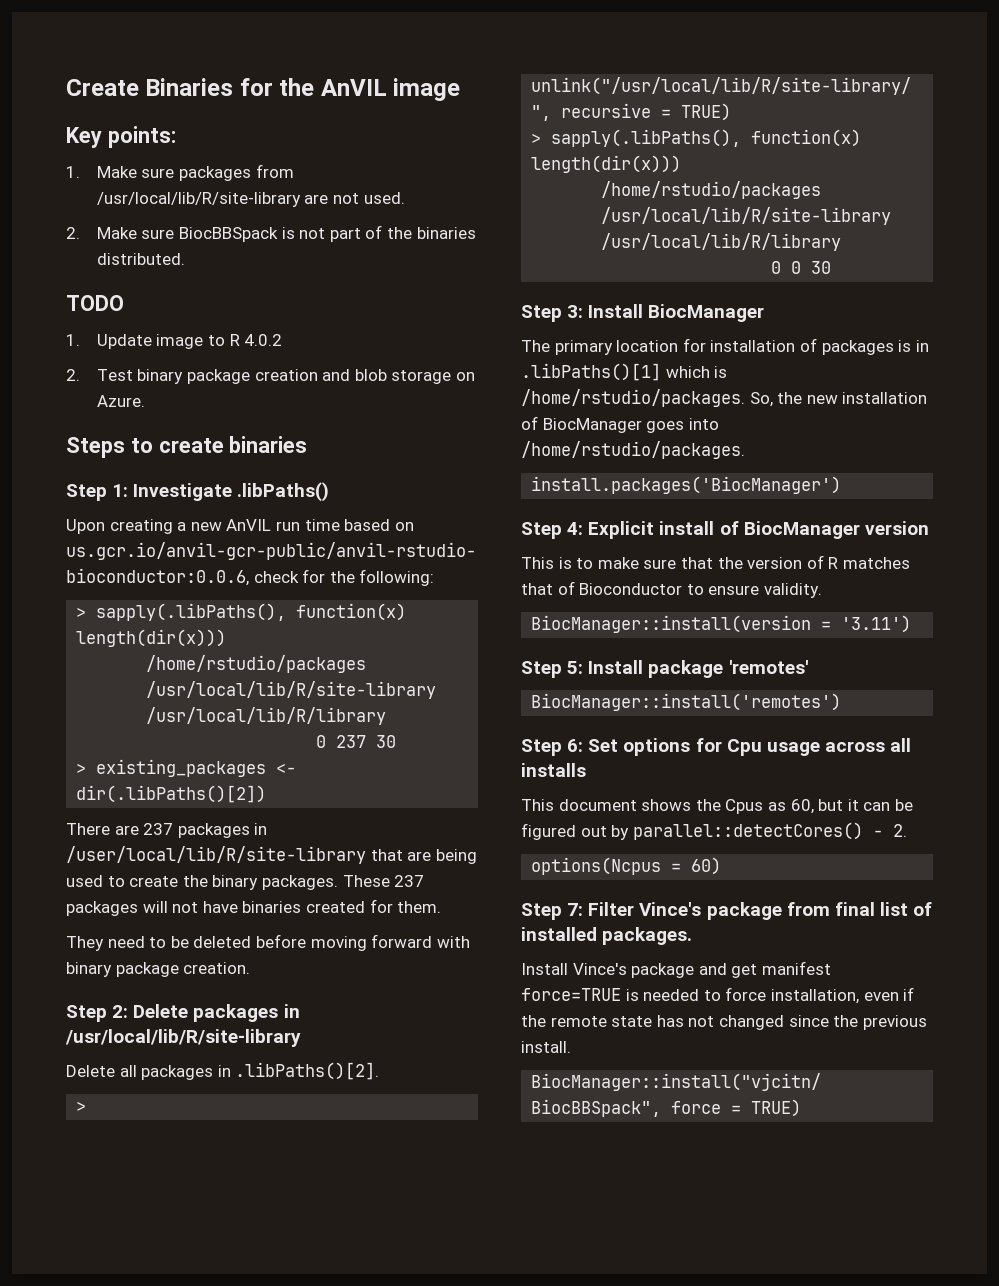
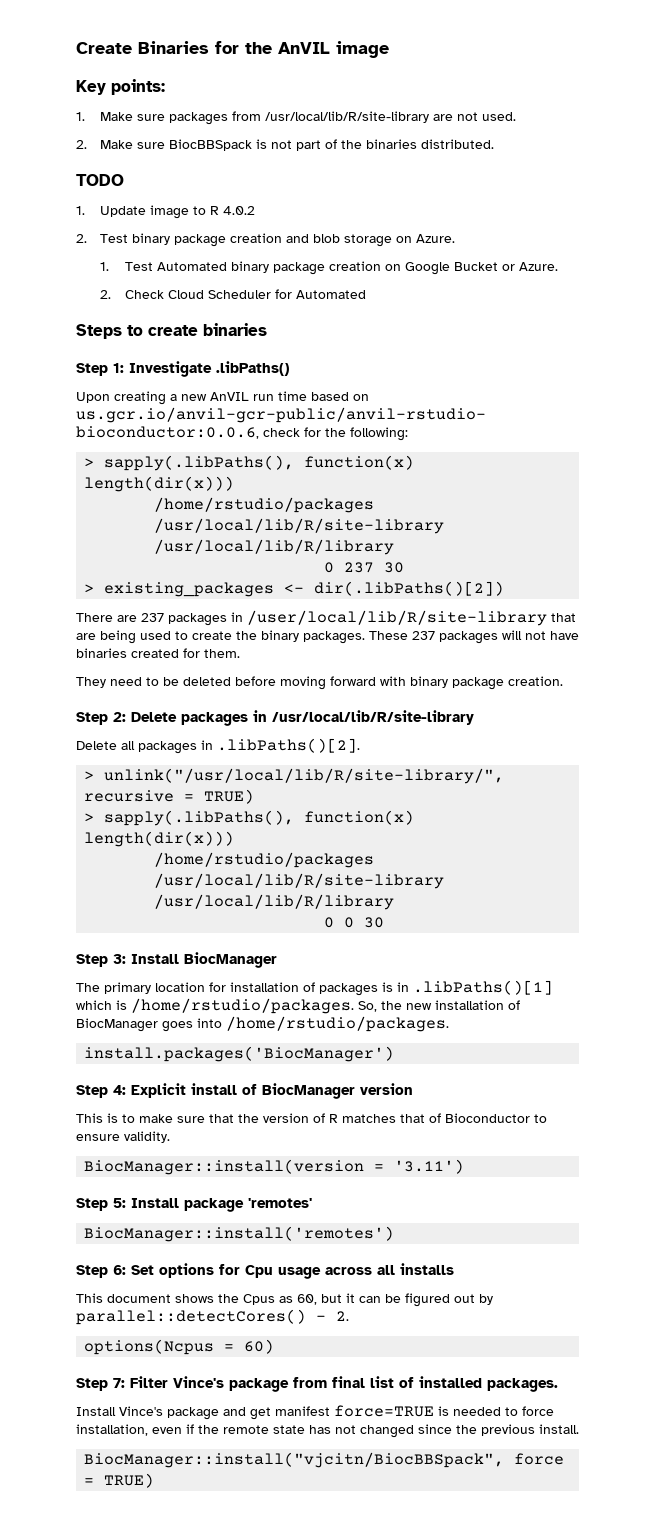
+ 1. Test Automated binary package creation on Google Bucket or Azure.
+ 2. Check Cloud Scheduler for Automated

